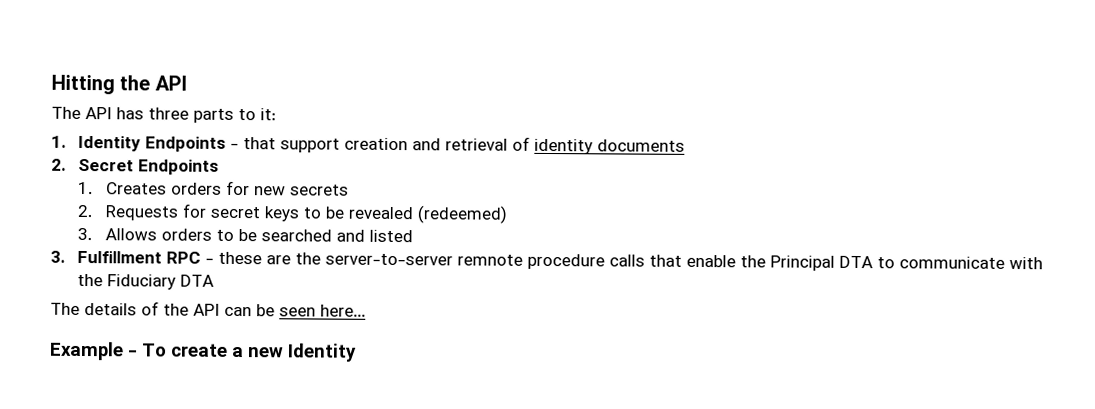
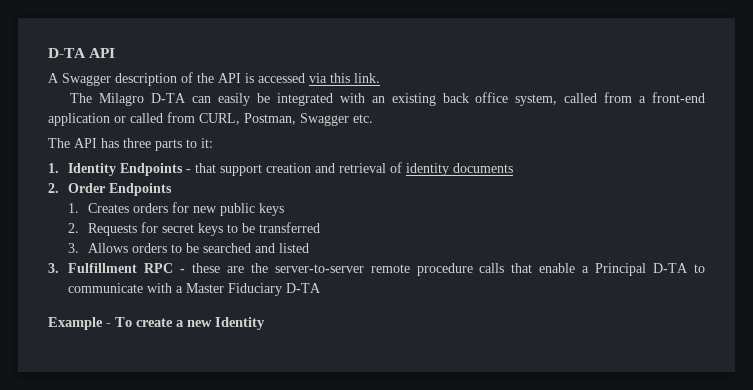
- Hitting the API
+ D-TA API
+ A Swagger description of the API is accessed via this link.
+ The Milagro D-TA can easily be integrated with an existing back office system, called from a front-end application or called from CURL, Postman, Swagger etc.
- 2. Secret Endpoints
+ 2. Order Endpoints
- 1. Creates orders for new secrets
+ 1. Creates orders for new public keys
- 2. Requests for secret keys to be revealed (redeemed)
+ 2. Requests for secret keys to be transferred
- 3. Fulfillment RPC - these are the server-to-server remnote procedure calls that enable the Principal DTA to communicate with the Fiduciary DTA
- The details of the API can be seen here...
+ 3. Fulfillment RPC - these are the server-to-server remote procedure calls that enable a Principal D-TA to communicate with a Master Fiduciary D-TA

